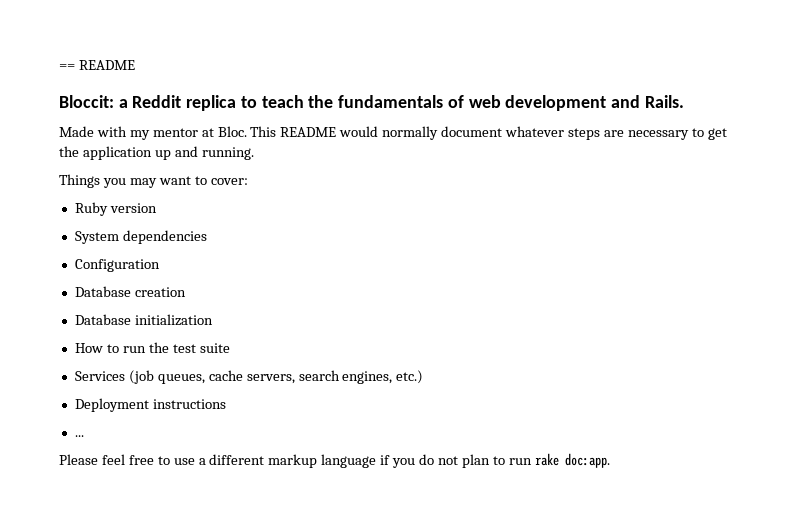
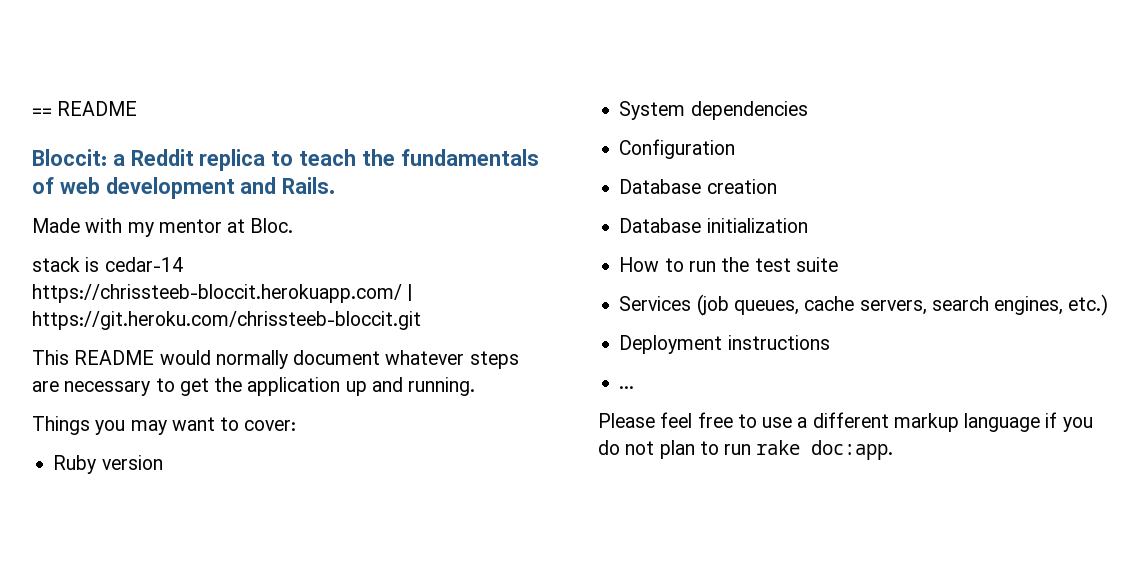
- Made with my mentor at Bloc. This README would normally document whatever steps are necessary to get the application up and running.
+ Made with my mentor at Bloc.
+ stack is cedar-14 https://chrissteeb-bloccit.herokuapp.com/ | https://git.heroku.com/chrissteeb-bloccit.git
+ This README would normally document whatever steps are necessary to get the application up and running.

